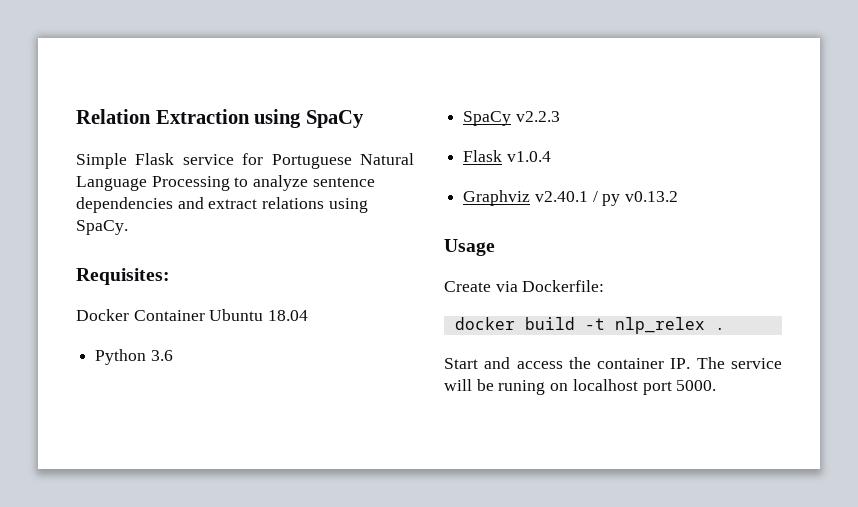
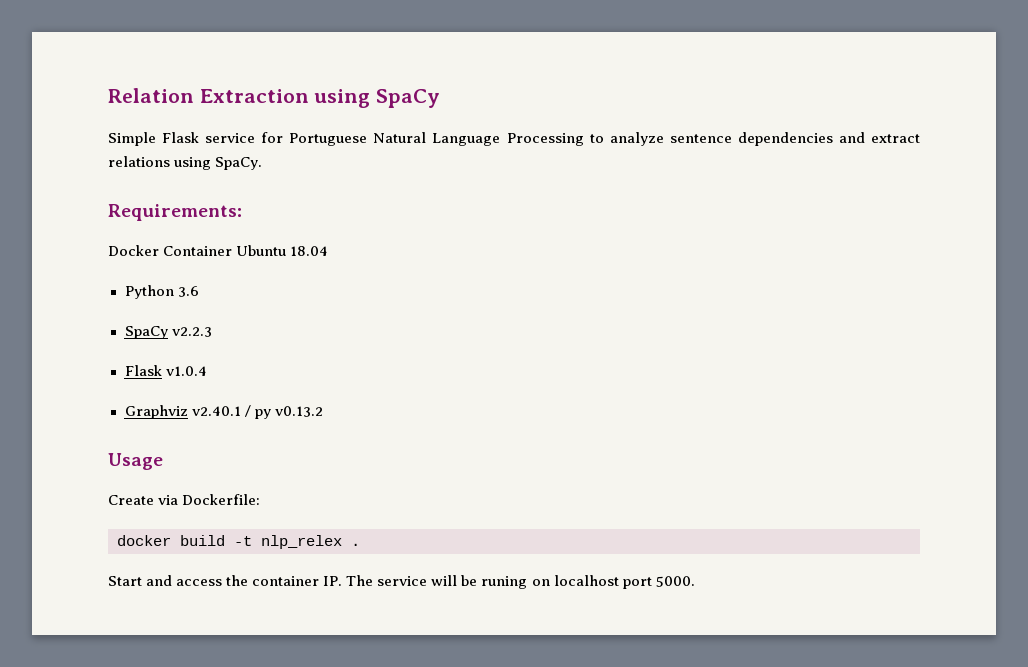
- Requisites:
+ Requirements:

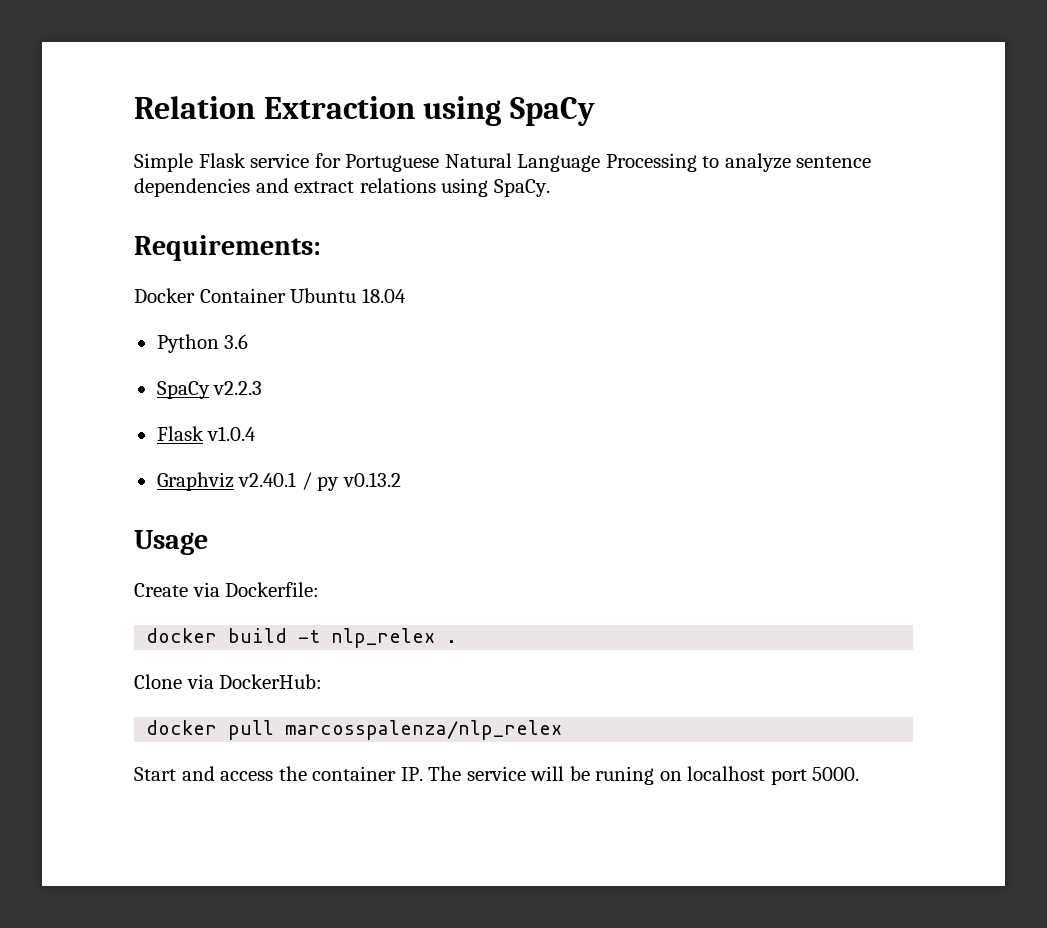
+ Clone via DockerHub:
+ docker pull marcosspalenza/nlp_relex

